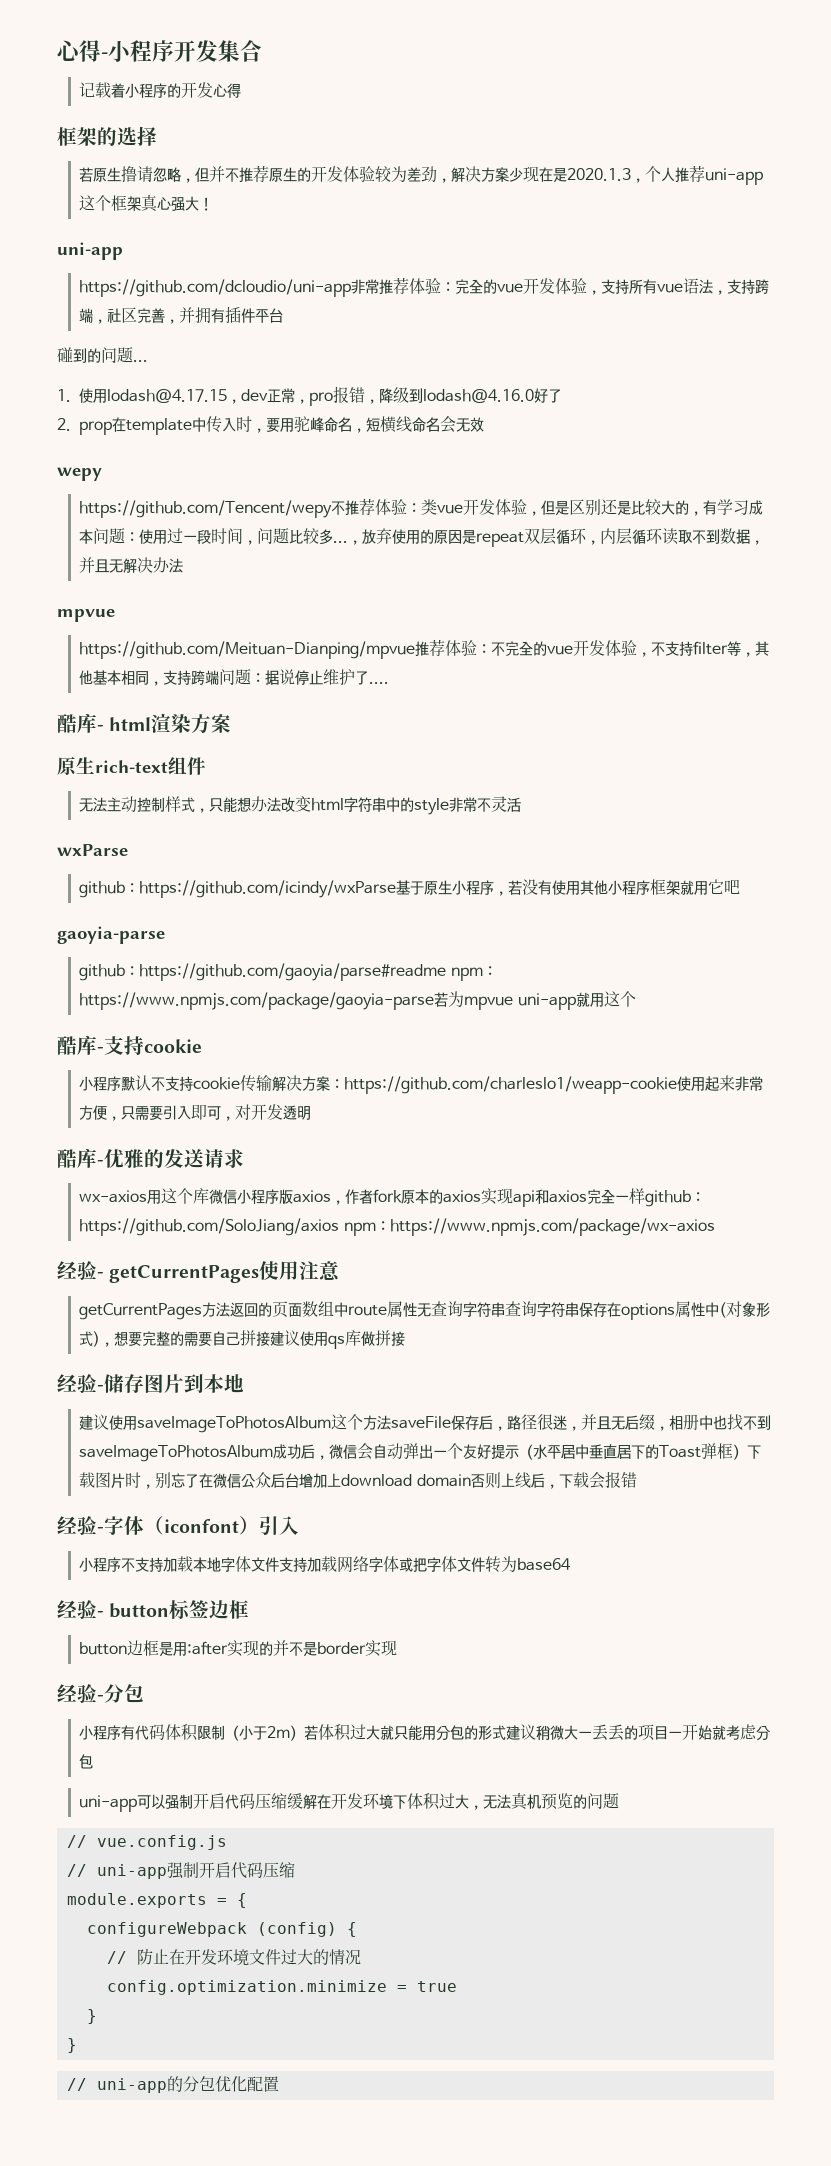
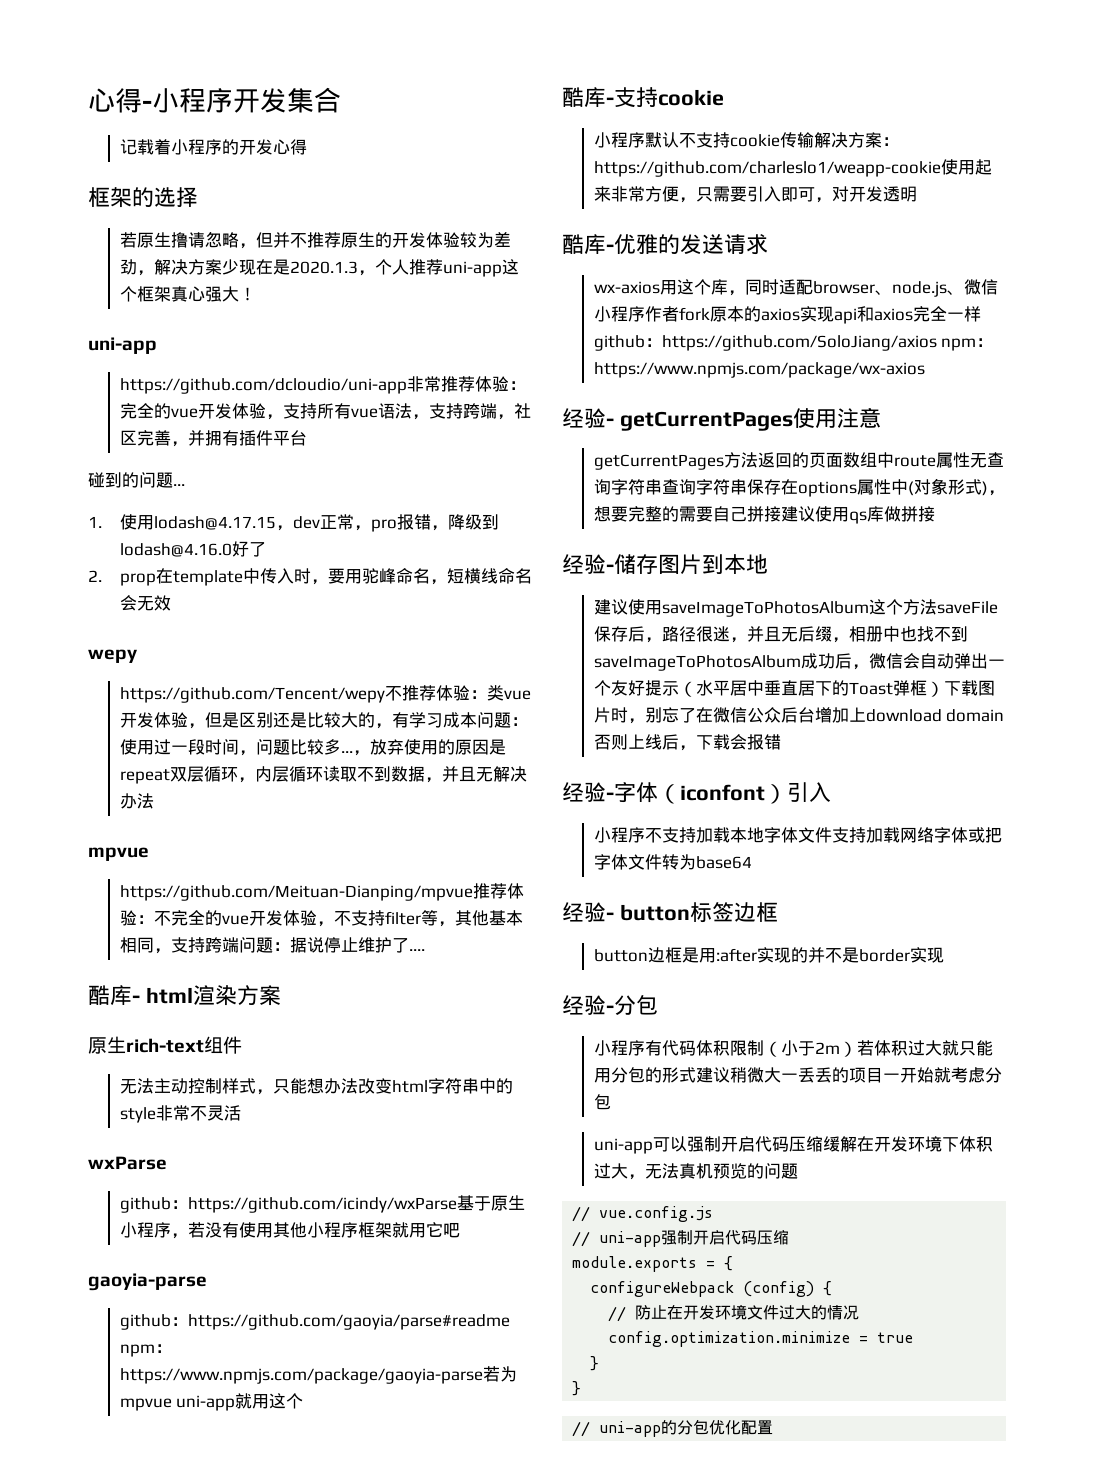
- wx-axios用这个库微信小程序版axios，作者fork原本的axios实现api和axios完全一样github：https://github.com/SoloJiang/axios npm：https://www.npmjs.com/package/wx-axios
+ wx-axios用这个库，同时适配browser、node.js、微信小程序作者fork原本的axios实现api和axios完全一样github：https://github.com/SoloJiang/axios npm：https://www.npmjs.com/package/wx-axios

